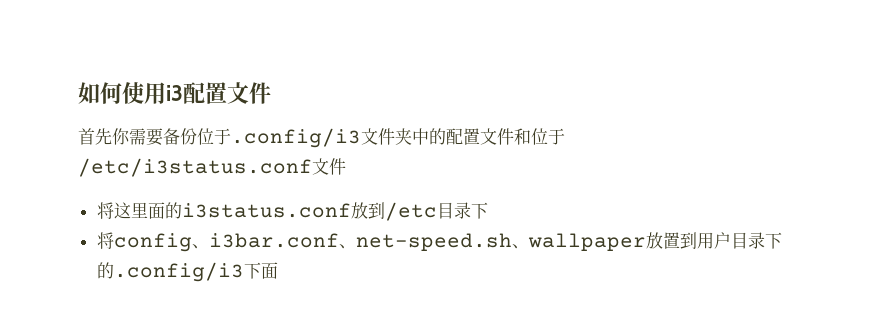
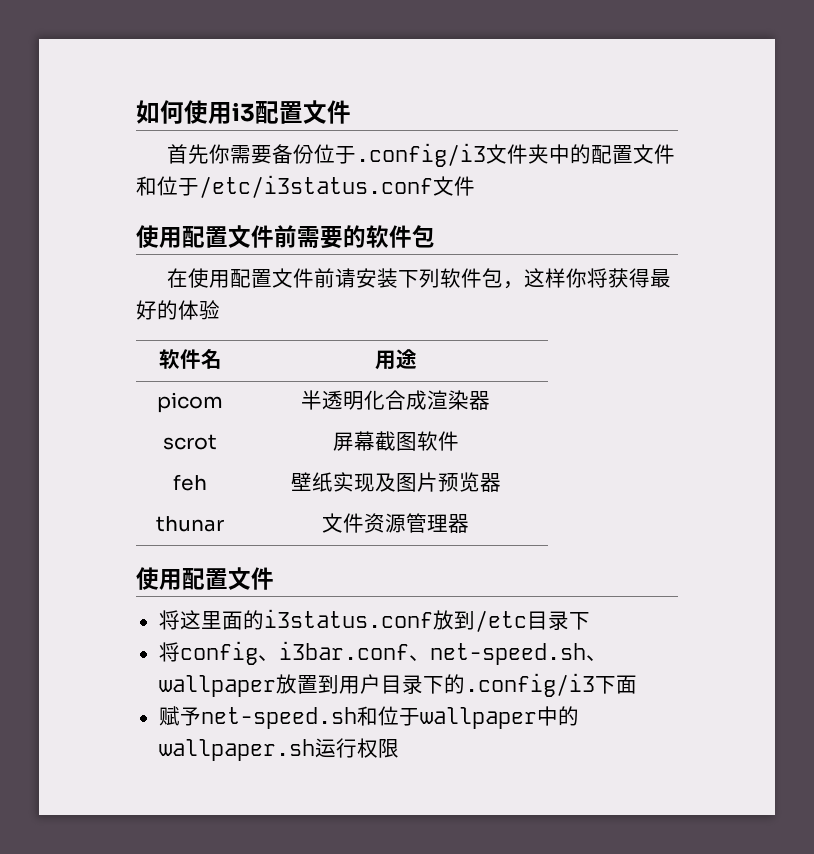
+ 使用配置文件前需要的软件包
+ 在使用配置文件前请安装下列软件包，这样你将获得最好的体验
+ 软件名 | 用途
+ picom | 半透明化合成渲染器
+ scrot | 屏幕截图软件
+ feh | 壁纸实现及图片预览器
+ thunar | 文件资源管理器
+ 使用配置文件
+ 赋予net-speed.sh和位于wallpaper中的wallpaper.sh运行权限

